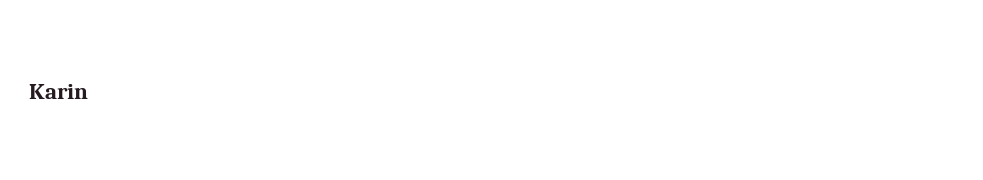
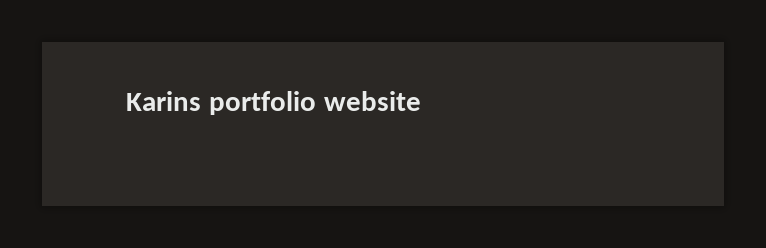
- Karin
+ Karins portfolio website

